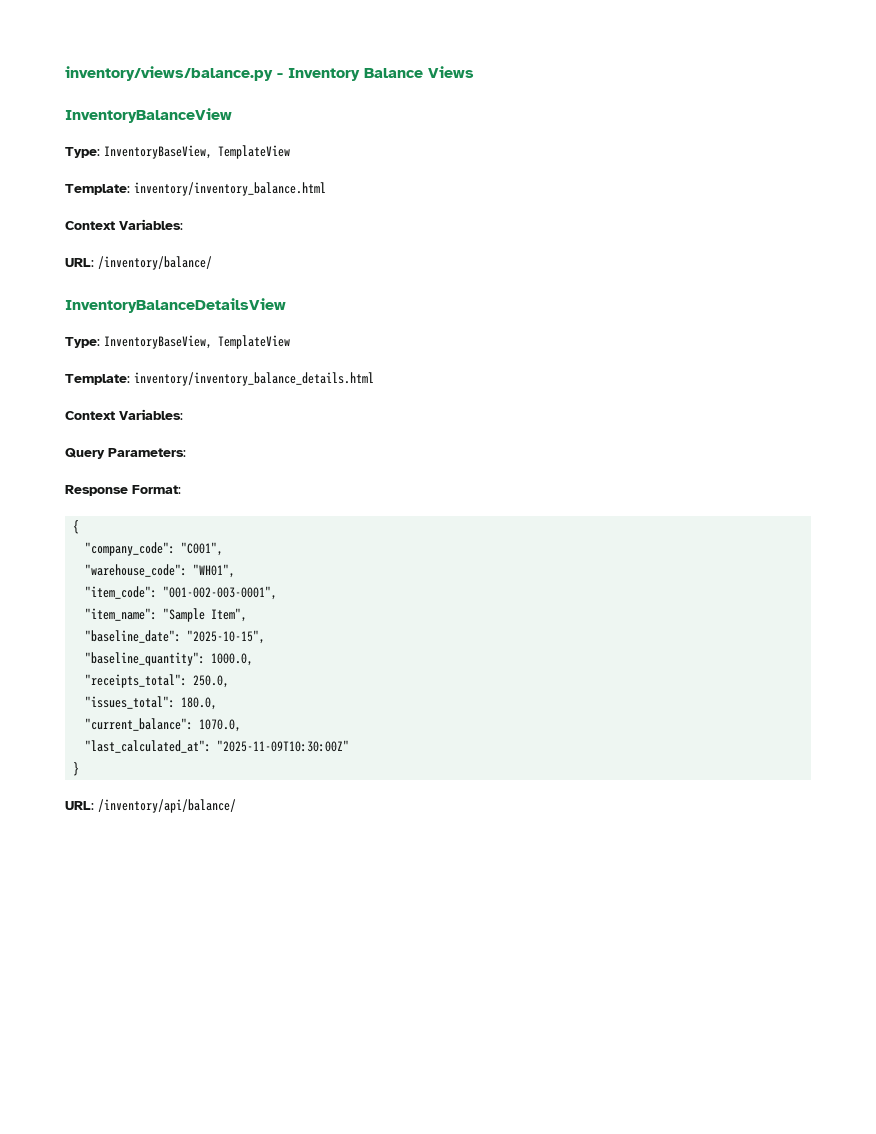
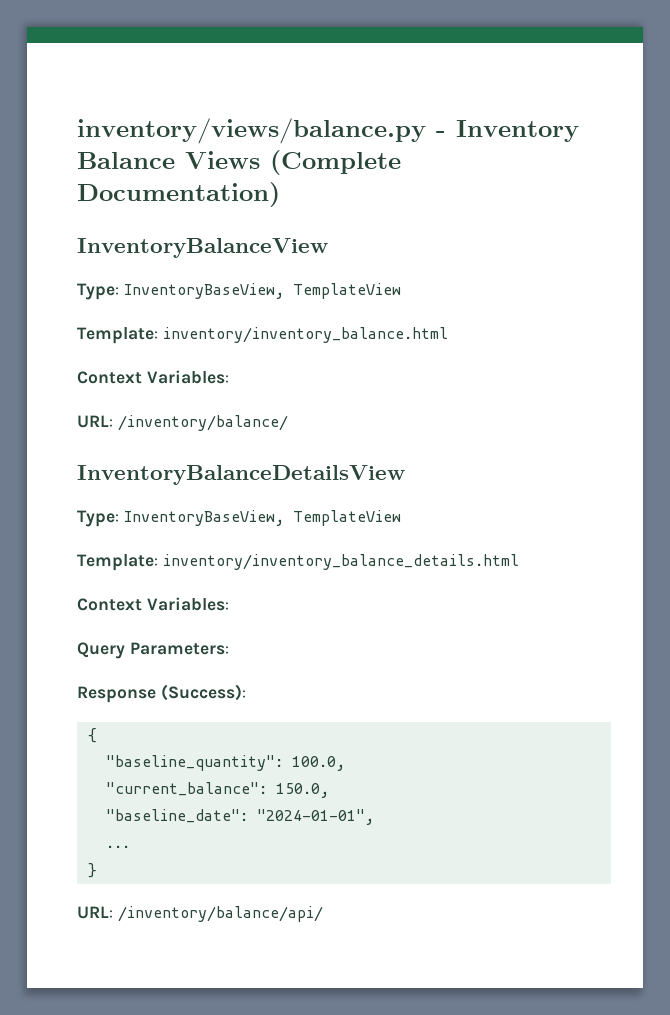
- inventory/views/balance.py - Inventory Balance Views
+ inventory/views/balance.py - Inventory Balance Views (Complete Documentation)
- Response Format:
+ Response (Success):
- "company_code": "C001",
- "warehouse_code": "WH01",
- "item_code": "001-002-003-0001",
- "item_name": "Sample Item",
- "baseline_date": "2025-10-15",
- "baseline_quantity": 1000.0,
- "receipts_total": 250.0,
- "issues_total": 180.0,
- "current_balance": 1070.0,
- "last_calculated_at": "2025-11-09T10:30:00Z"
+ "baseline_quantity": 100.0,
+ "current_balance": 150.0,
+ "baseline_date": "2024-01-01",
+ ...
- URL: /inventory/api/balance/
+ URL: /inventory/balance/api/

